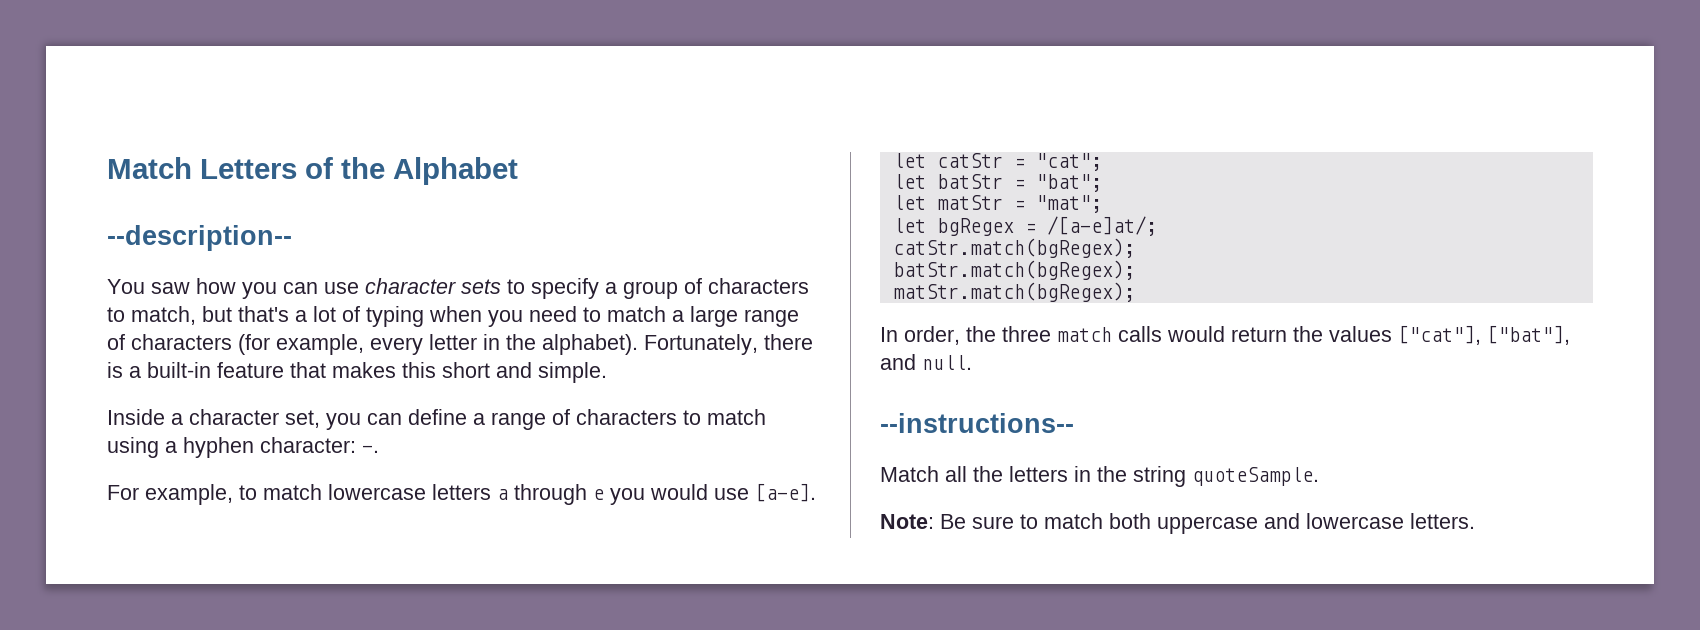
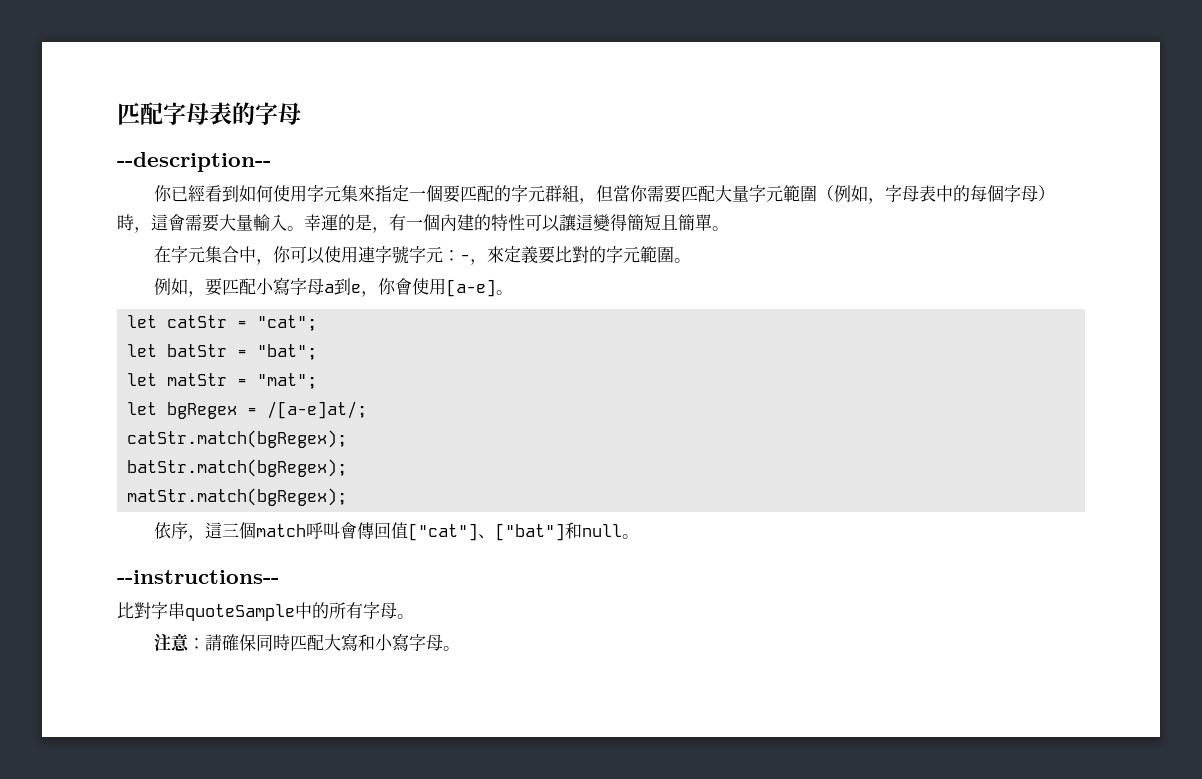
- Match Letters of the Alphabet
+ 匹配字母表的字母
  --description--
- You saw how you can use character sets to specify a group of characters to match, but that's a lot of typing when you need to match a large range of characters (for example, every letter in the alphabet). Fortunately, there is a built-in feature that makes this short and simple.
- Inside a character set, you can define a range of characters to match using a hyphen character: -.
- For example, to match lowercase letters a through e you would use [a-e].
+ 你已經看到如何使用字元集來指定一個要匹配的字元群組，但當你需要匹配大量字元範圍（例如，字母表中的每個字母）時，這會需要大量輸入。幸運的是，有一個內建的特性可以讓這變得簡短且簡單。
+ 在字元集合中，你可以使用連字號字元：-，來定義要比對的字元範圍。
+ 例如，要匹配小寫字母a到e，你會使用[a-e]。
- In order, the three match calls would return the values ["cat"], ["bat"], and null.
+ 依序，這三個match呼叫會傳回值["cat"]、["bat"]和null。
  --instructions--
- Match all the letters in the string quoteSample.
- Note: Be sure to match both uppercase and lowercase letters.
+ 比對字串quoteSample中的所有字母。
+ 注意：請確保同時匹配大寫和小寫字母。

